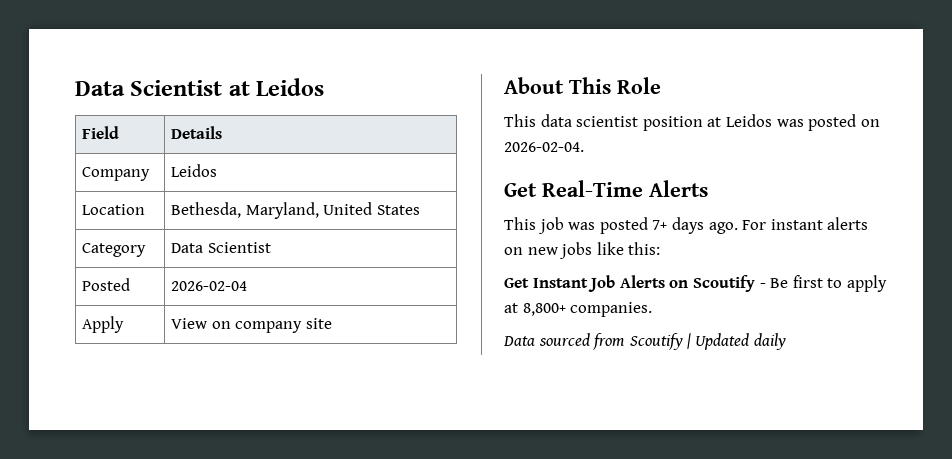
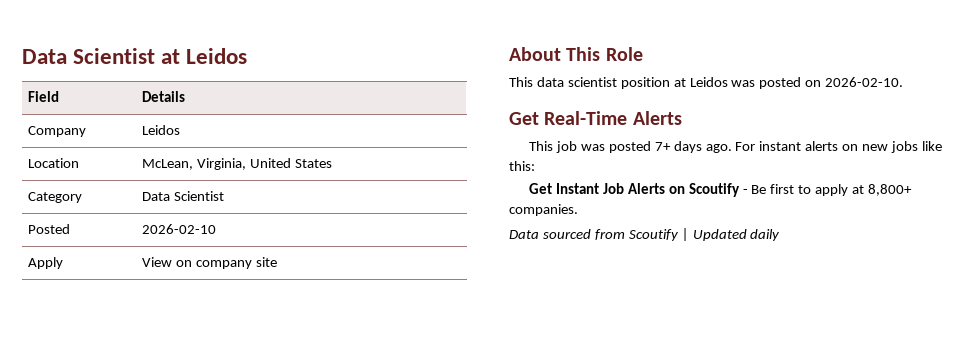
- Location | Bethesda, Maryland, United States
+ Location | McLean, Virginia, United States
- Posted | 2026-02-04
+ Posted | 2026-02-10
- This data scientist position at Leidos was posted on 2026-02-04.
+ This data scientist position at Leidos was posted on 2026-02-10.

